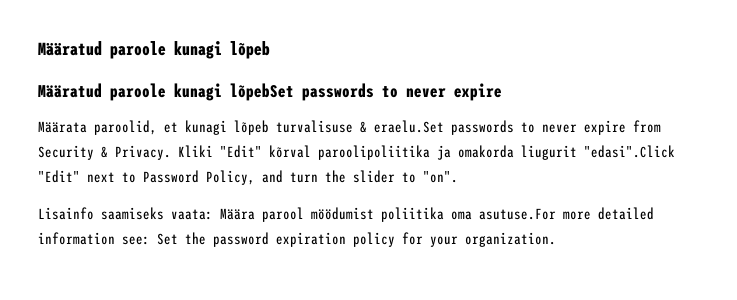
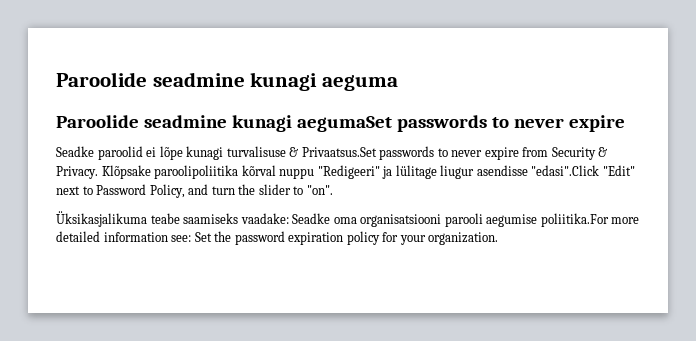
- Määratud paroole kunagi lõpeb
- Määratud paroole kunagi lõpebSet passwords to never expire
+ Paroolide seadmine kunagi aeguma
+ Paroolide seadmine kunagi aegumaSet passwords to never expire
- Määrata paroolid, et kunagi lõpeb turvalisuse & eraelu.Set passwords to never expire from Security & Privacy.
+ Seadke paroolid ei lõpe kunagi turvalisuse & Privaatsus.Set passwords to never expire from Security & Privacy.
- Kliki "Edit" kõrval paroolipoliitika ja omakorda liugurit "edasi".Click "Edit" next to Password Policy, and turn the slider to "on".
+ Klõpsake paroolipoliitika kõrval nuppu "Redigeeri" ja lülitage liugur asendisse "edasi".Click "Edit" next to Password Policy, and turn the slider to "on".
- Lisainfo saamiseks vaata: Määra parool möödumist poliitika oma asutuse.For more detailed information see: Set the password expiration policy for your organization.
+ Üksikasjalikuma teabe saamiseks vaadake: Seadke oma organisatsiooni parooli aegumise poliitika.For more detailed information see: Set the password expiration policy for your organization.

